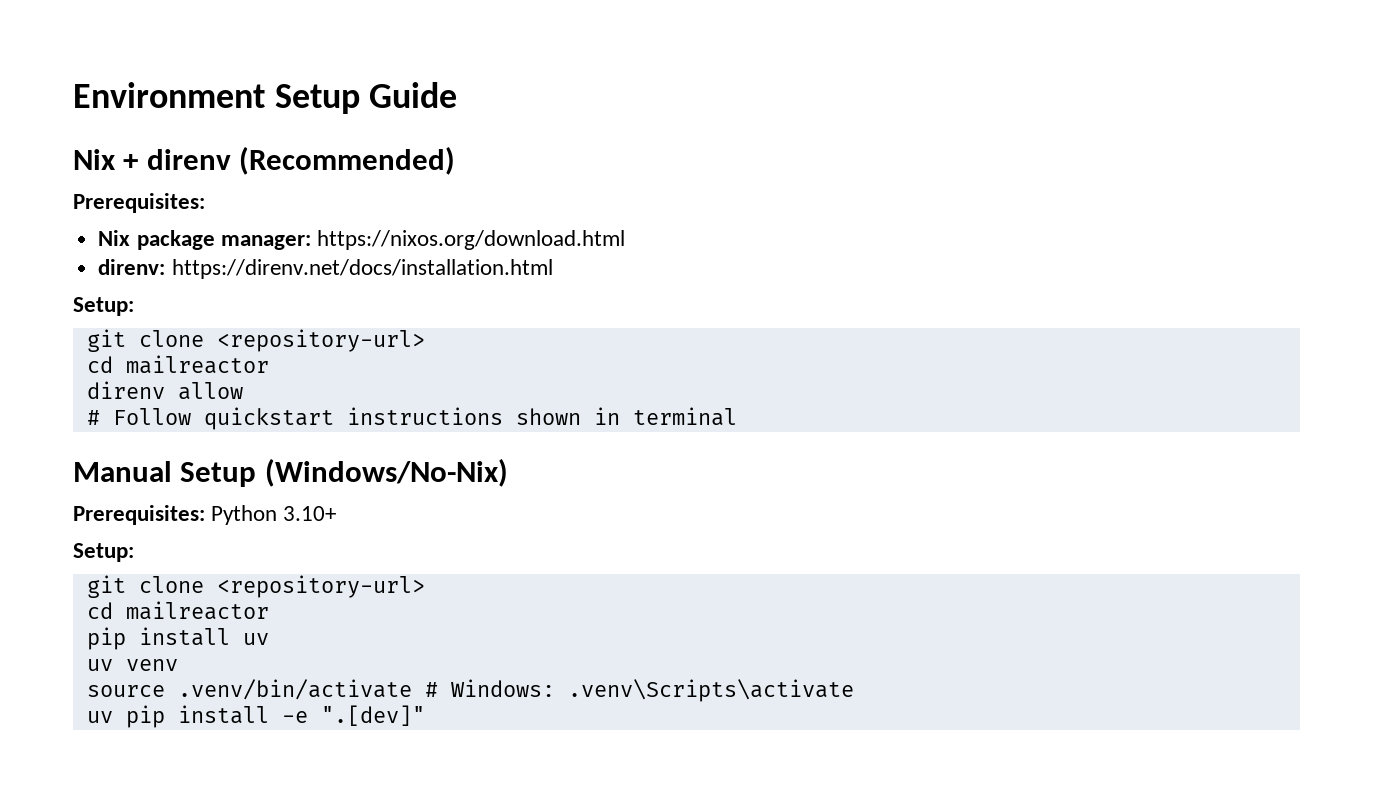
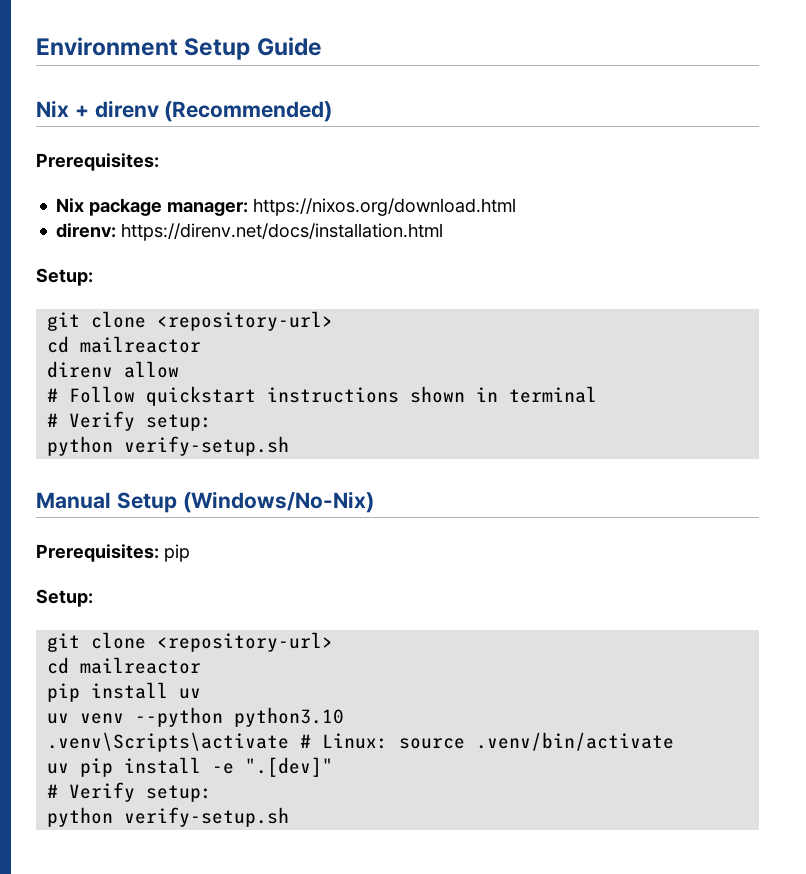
  # Follow quickstart instructions shown in terminal
+ # Verify setup:
+ python verify-setup.sh
- Prerequisites: Python 3.10+
+ Prerequisites: pip
- uv venv
- source .venv/bin/activate # Windows: .venv\Scripts\activate
+ uv venv --python python3.10
+ .venv\Scripts\activate # Linux: source .venv/bin/activate
  uv pip install -e ".[dev]"
+ # Verify setup:
+ python verify-setup.sh

